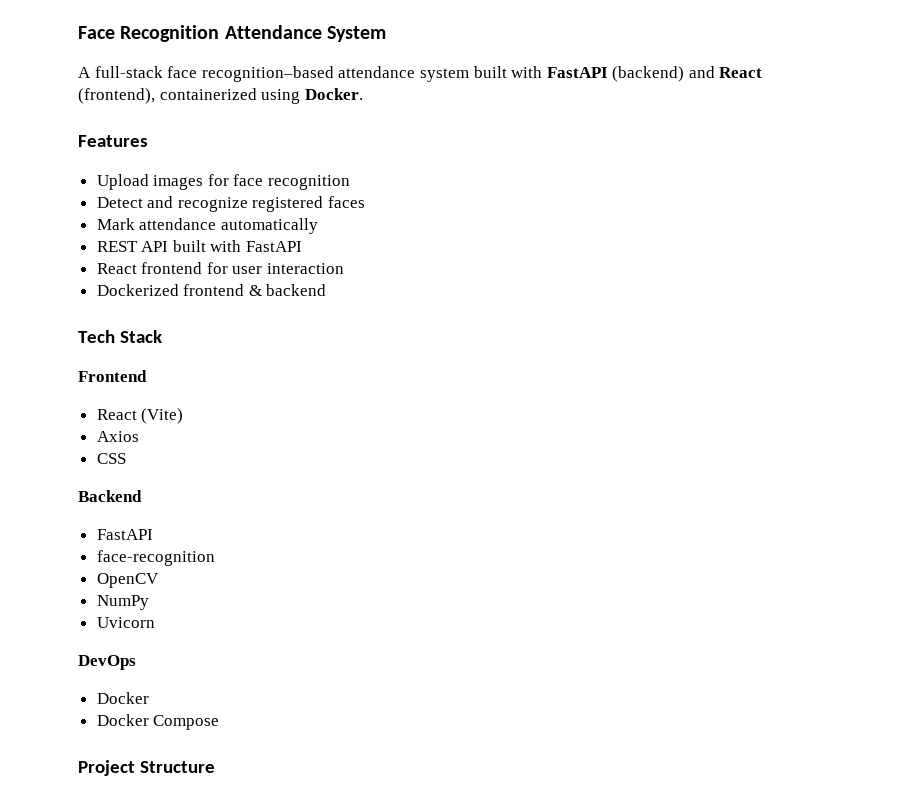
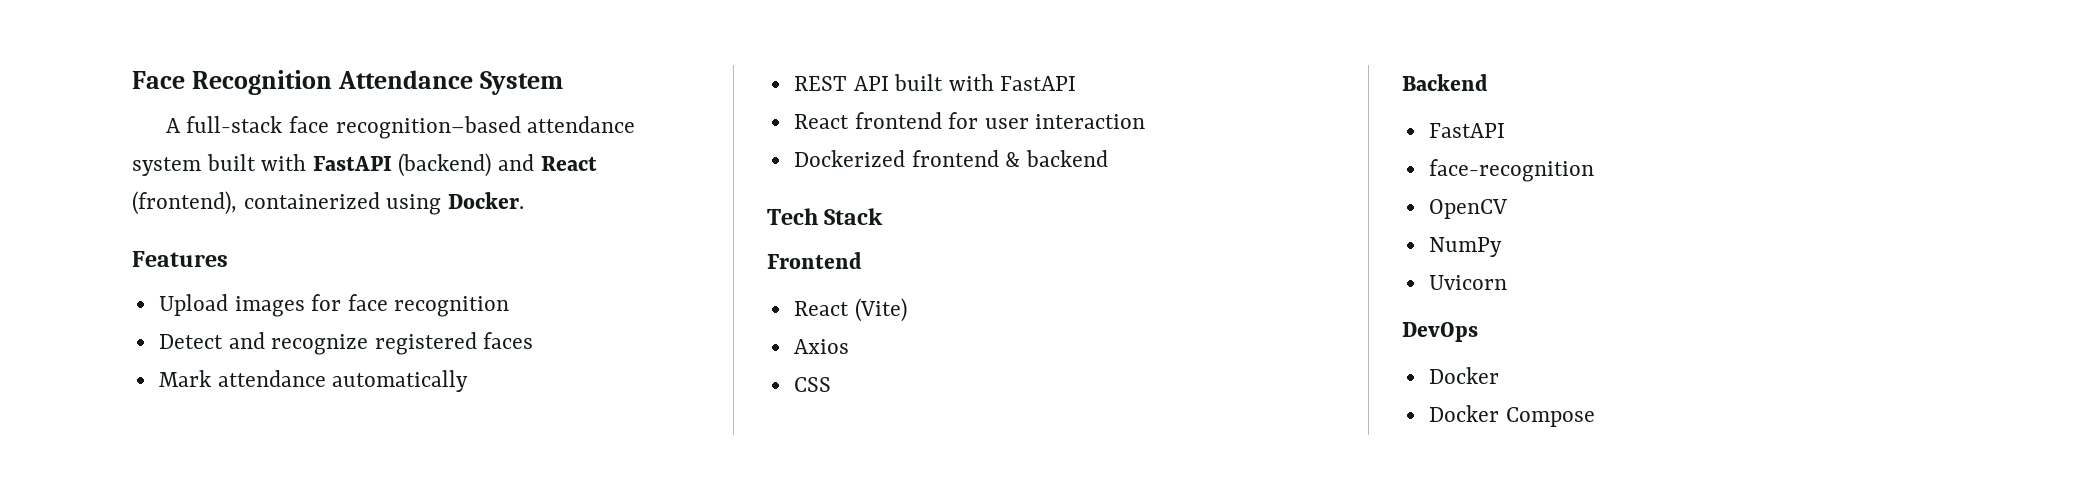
- Project Structure

